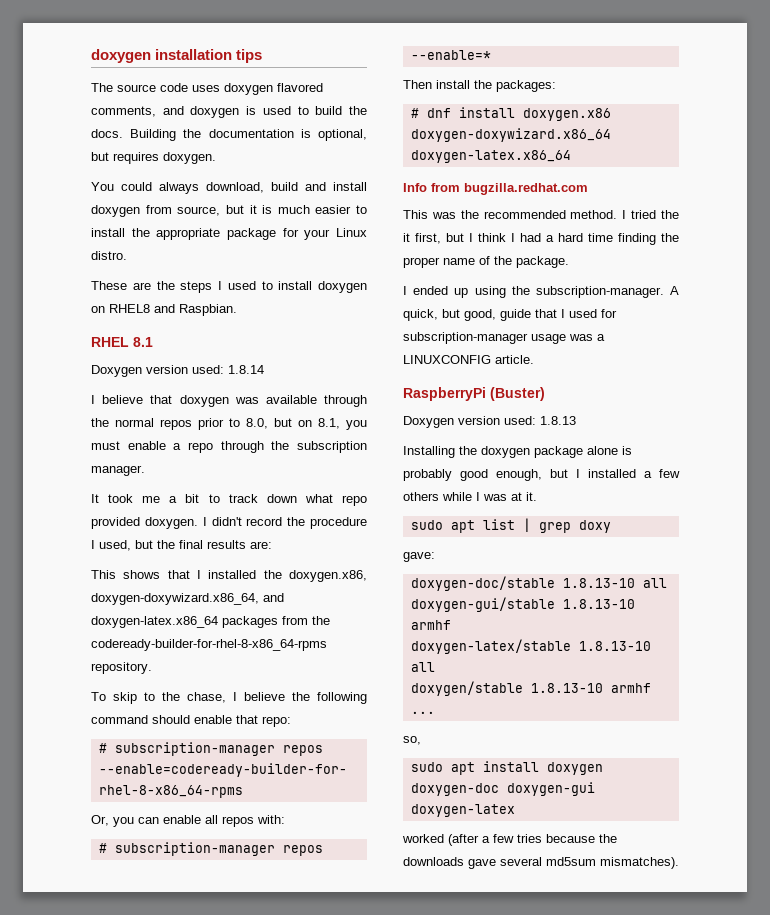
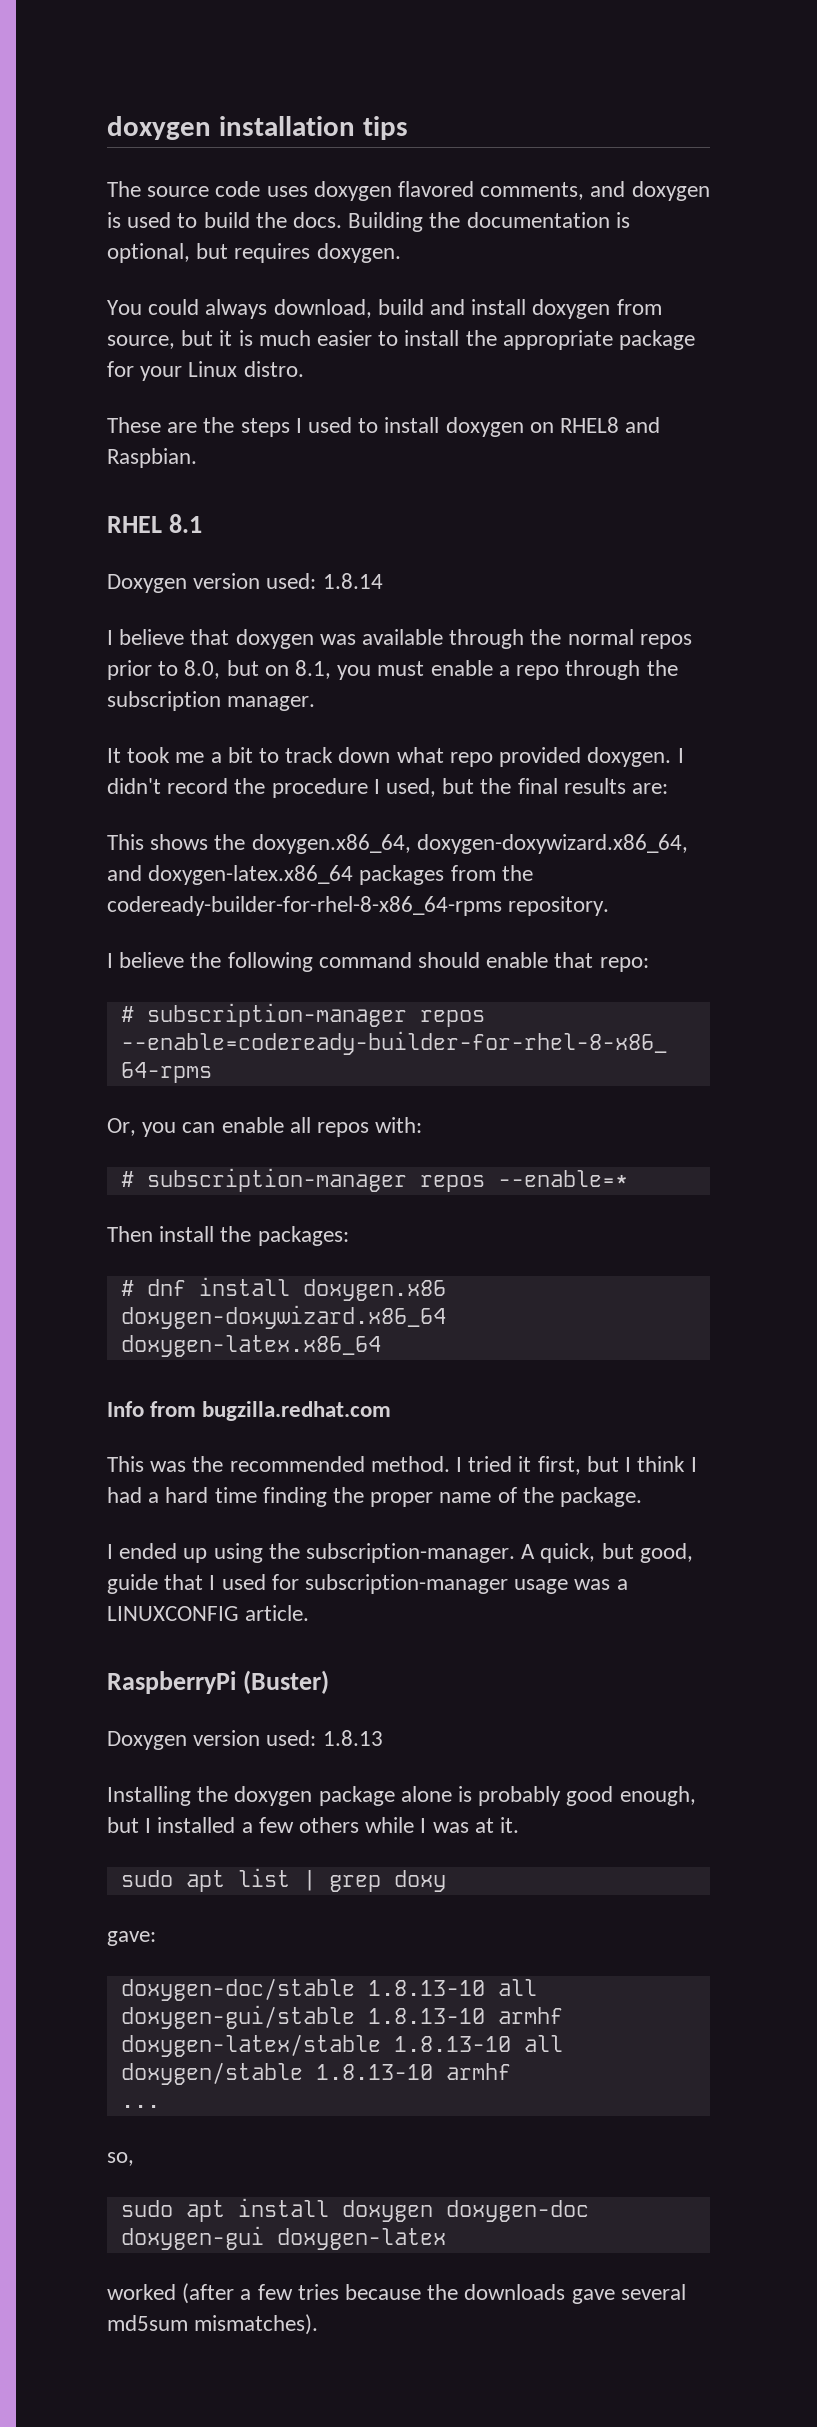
- This shows that I installed the doxygen.x86, doxygen-doxywizard.x86_64, and doxygen-latex.x86_64 packages from the codeready-builder-for-rhel-8-x86_64-rpms repository.
+ This shows the doxygen.x86_64, doxygen-doxywizard.x86_64, and doxygen-latex.x86_64 packages from the codeready-builder-for-rhel-8-x86_64-rpms repository.
- To skip to the chase, I believe the following command should enable that repo:
+ I believe the following command should enable that repo:
- I tried the it first, but I think I had a hard time finding the proper name of the package.
+ I tried it first, but I think I had a hard time finding the proper name of the package.

